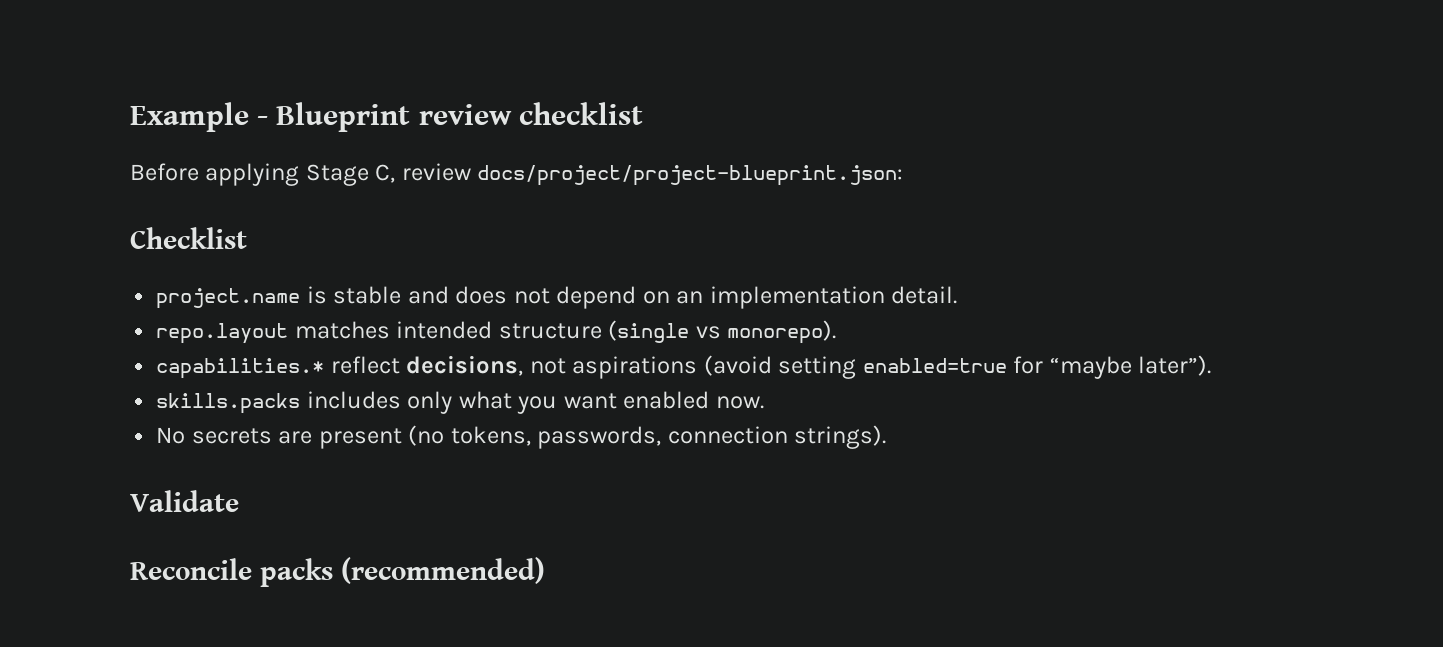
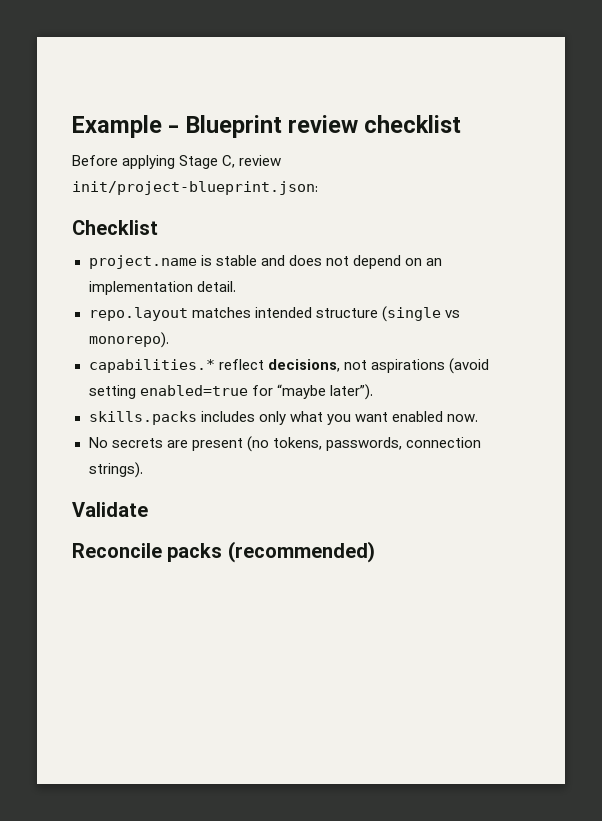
- Before applying Stage C, review docs/project/project-blueprint.json:
+ Before applying Stage C, review init/project-blueprint.json:

